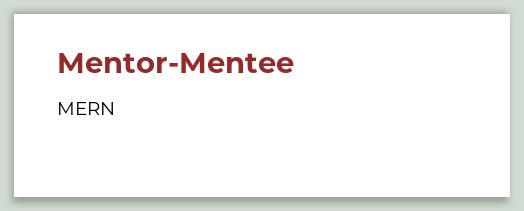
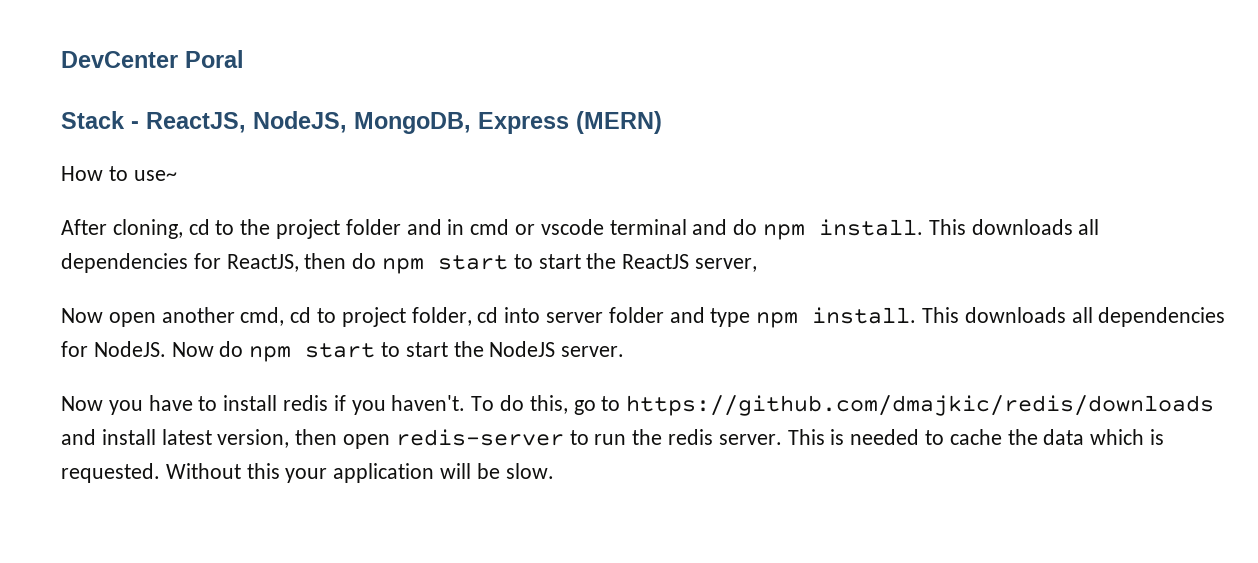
- Mentor-Mentee
- MERN
+ DevCenter Poral
+ Stack - ReactJS, NodeJS, MongoDB, Express (MERN)
+ How to use~
+ After cloning, cd to the project folder and in cmd or vscode terminal and do npm install. This downloads all dependencies for ReactJS, then do npm start to start the ReactJS server,
+ Now open another cmd, cd to project folder, cd into server folder and type npm install. This downloads all dependencies for NodeJS. Now do npm start to start the NodeJS server.
+ Now you have to install redis if you haven't. To do this, go to https://github.com/dmajkic/redis/downloads and install latest version, then open redis-server to run the redis server. This is needed to cache the data which is requested. Without this your application will be slow.

